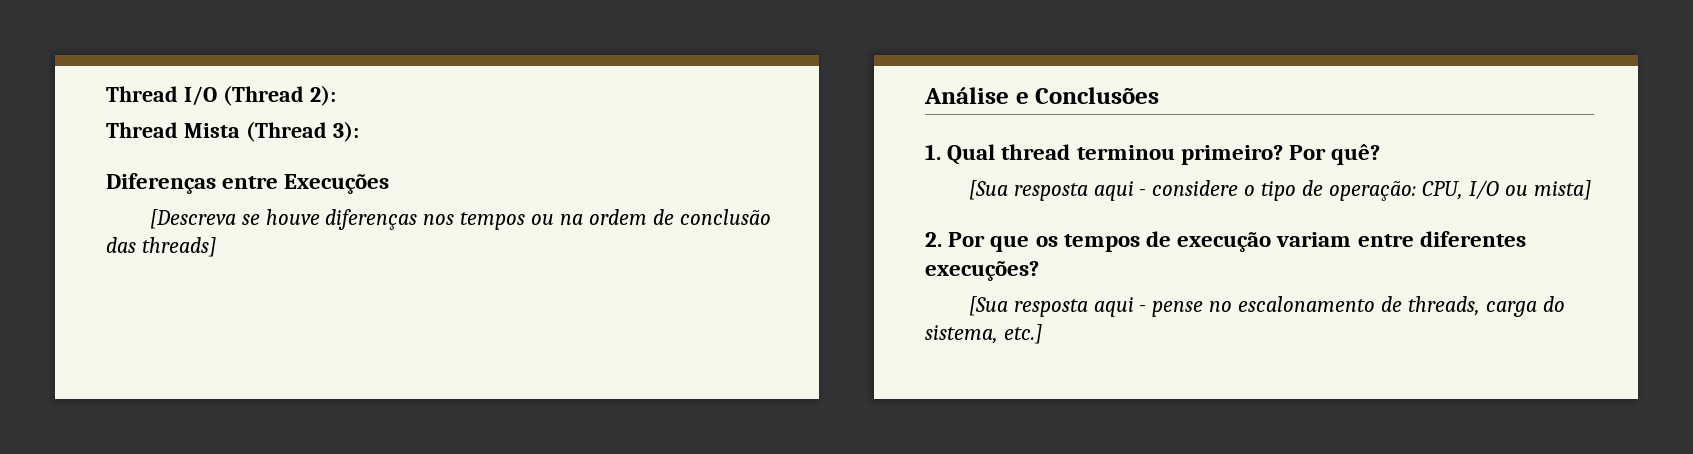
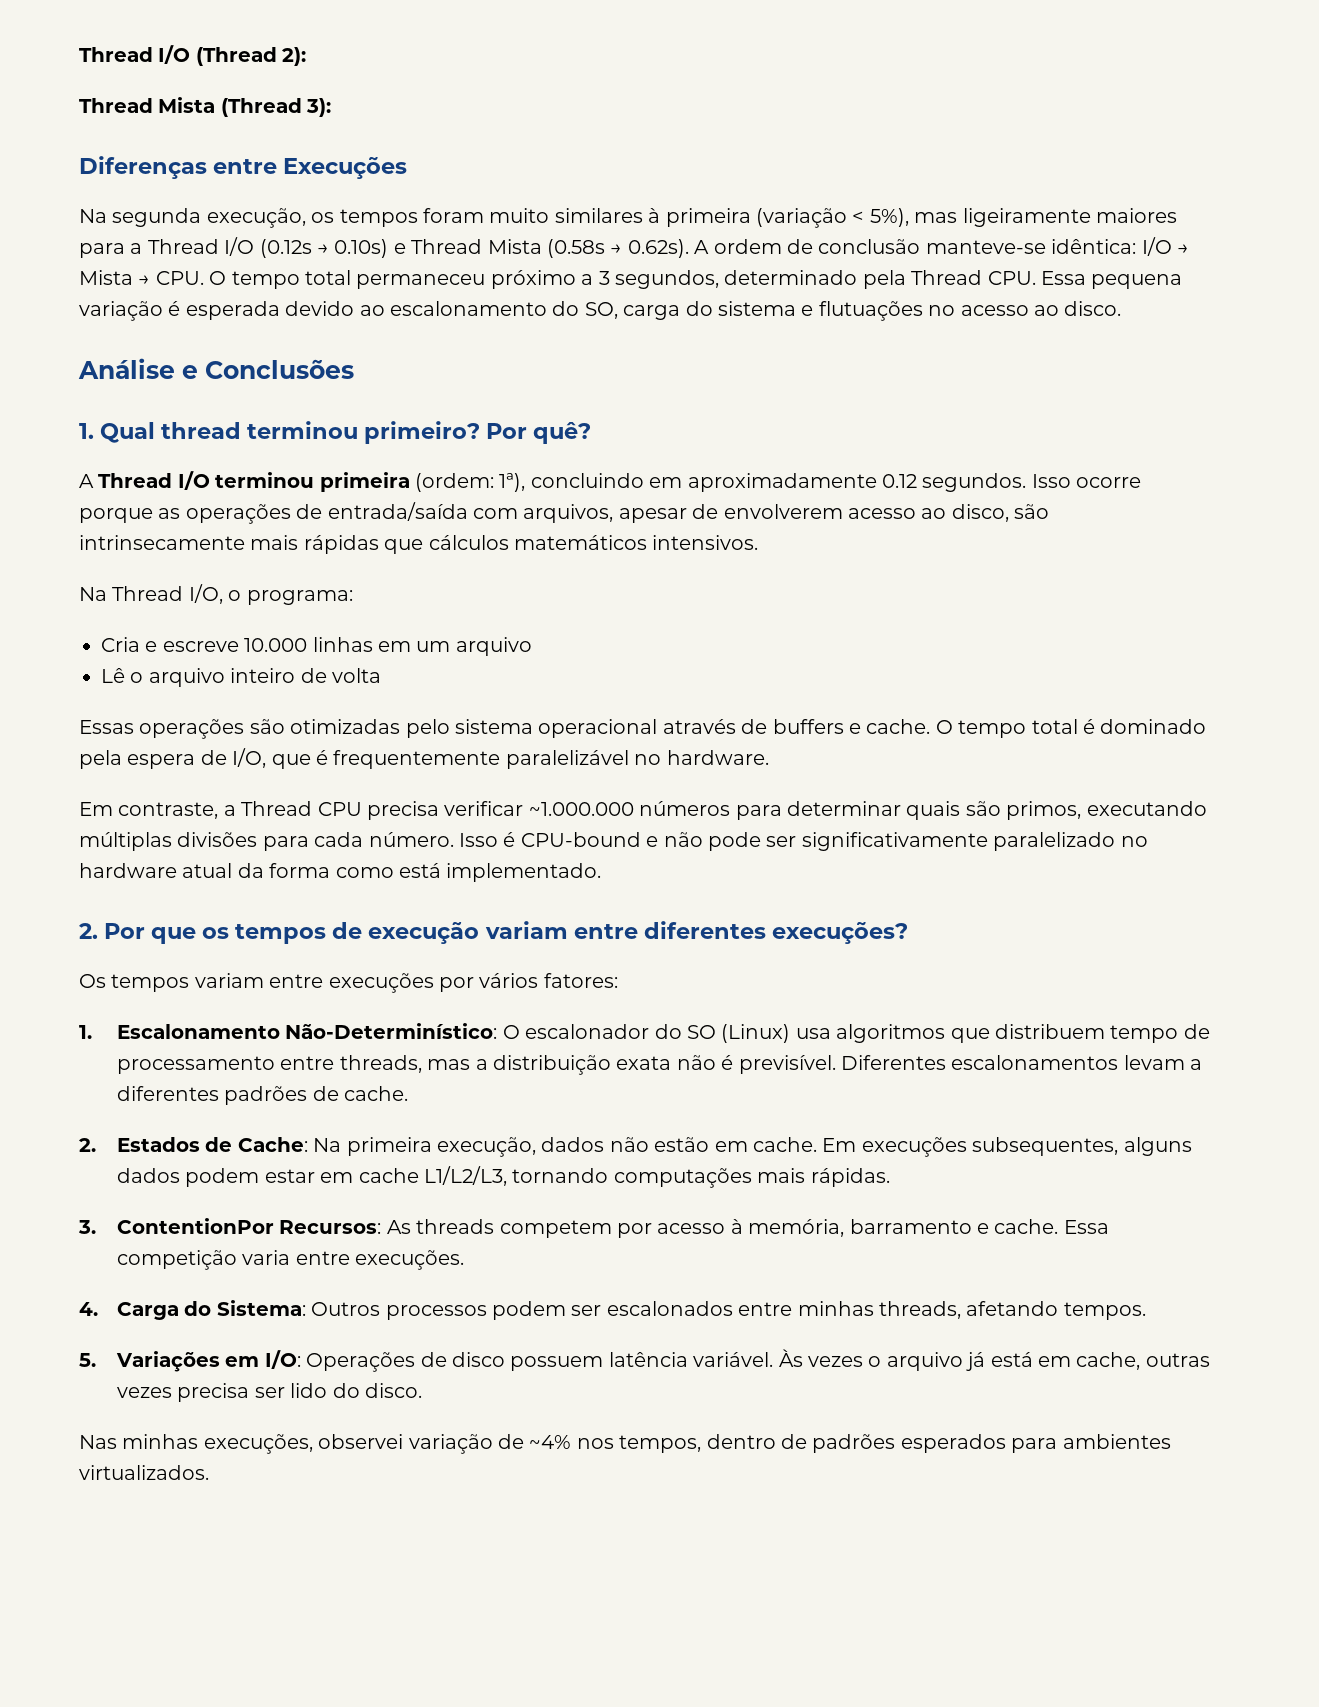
- [Descreva se houve diferenças nos tempos ou na ordem de conclusão das threads]
+ Na segunda execução, os tempos foram muito similares à primeira (variação < 5%), mas ligeiramente maiores para a Thread I/O (0.12s → 0.10s) e Thread Mista (0.58s → 0.62s). A ordem de conclusão manteve-se idêntica: I/O → Mista → CPU. O tempo total permaneceu próximo a 3 segundos, determinado pela Thread CPU. Essa pequena variação é esperada devido ao escalonamento do SO, carga do sistema e flutuações no acesso ao disco.
- [Sua resposta aqui - considere o tipo de operação: CPU, I/O ou mista]
+ A Thread I/O terminou primeira (ordem: 1ª), concluindo em aproximadamente 0.12 segundos. Isso ocorre porque as operações de entrada/saída com arquivos, apesar de envolverem acesso ao disco, são intrinsecamente mais rápidas que cálculos matemáticos intensivos.
+ Na Thread I/O, o programa:
+ Cria e escreve 10.000 linhas em um arquivo
+ Lê o arquivo inteiro de volta
+ Essas operações são otimizadas pelo sistema operacional através de buffers e cache. O tempo total é dominado pela espera de I/O, que é frequentemente paralelizável no hardware.
+ Em contraste, a Thread CPU precisa verificar ~1.000.000 números para determinar quais são primos, executando múltiplas divisões para cada número. Isso é CPU-bound e não pode ser significativamente paralelizado no hardware atual da forma como está implementado.
- [Sua resposta aqui - pense no escalonamento de threads, carga do sistema, etc.]
+ Os tempos variam entre execuções por vários fatores:
+ 1. Escalonamento Não-Determinístico: O escalonador do SO (Linux) usa algoritmos que distribuem tempo de processamento entre threads, mas a distribuição exata não é previsível. Diferentes escalonamentos levam a diferentes padrões de cache.
+ 2. Estados de Cache: Na primeira execução, dados não estão em cache. Em execuções subsequentes, alguns dados podem estar em cache L1/L2/L3, tornando computações mais rápidas.
+ 3. ContentionPor Recursos: As threads competem por acesso à memória, barramento e cache. Essa competição varia entre execuções.
+ 4. Carga do Sistema: Outros processos podem ser escalonados entre minhas threads, afetando tempos.
+ 5. Variações em I/O: Operações de disco possuem latência variável. Às vezes o arquivo já está em cache, outras vezes precisa ser lido do disco.
+ Nas minhas execuções, observei variação de ~4% nos tempos, dentro de padrões esperados para ambientes virtualizados.

